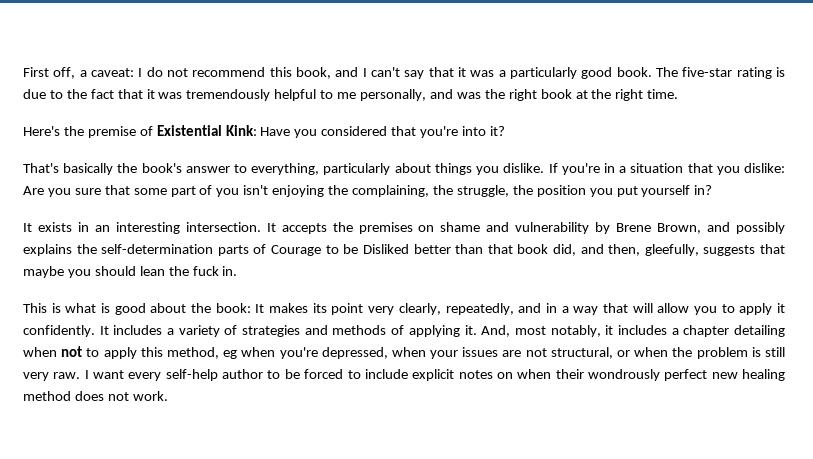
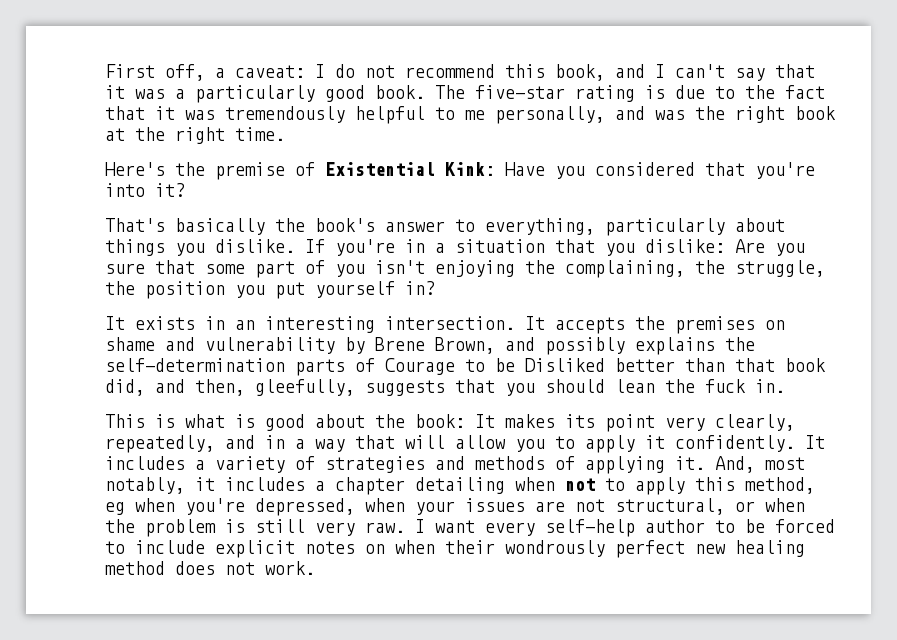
- It accepts the premises on shame and vulnerability by Brene Brown, and possibly explains the self-determination parts of Courage to be Disliked better than that book did, and then, gleefully, suggests that maybe you should lean the fuck in.
+ It accepts the premises on shame and vulnerability by Brene Brown, and possibly explains the self-determination parts of Courage to be Disliked better than that book did, and then, gleefully, suggests that you should lean the fuck in.

